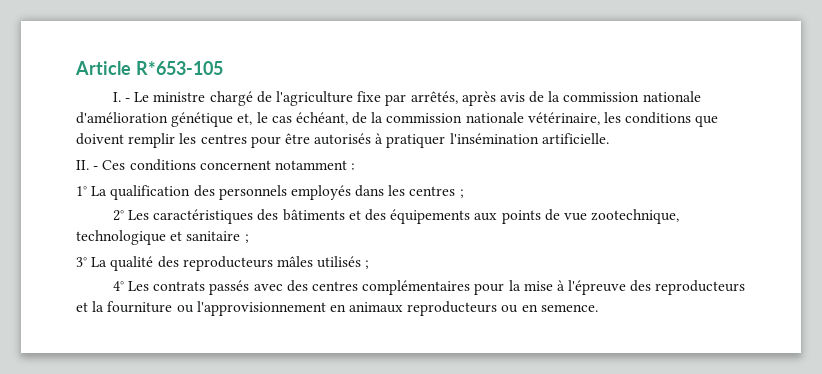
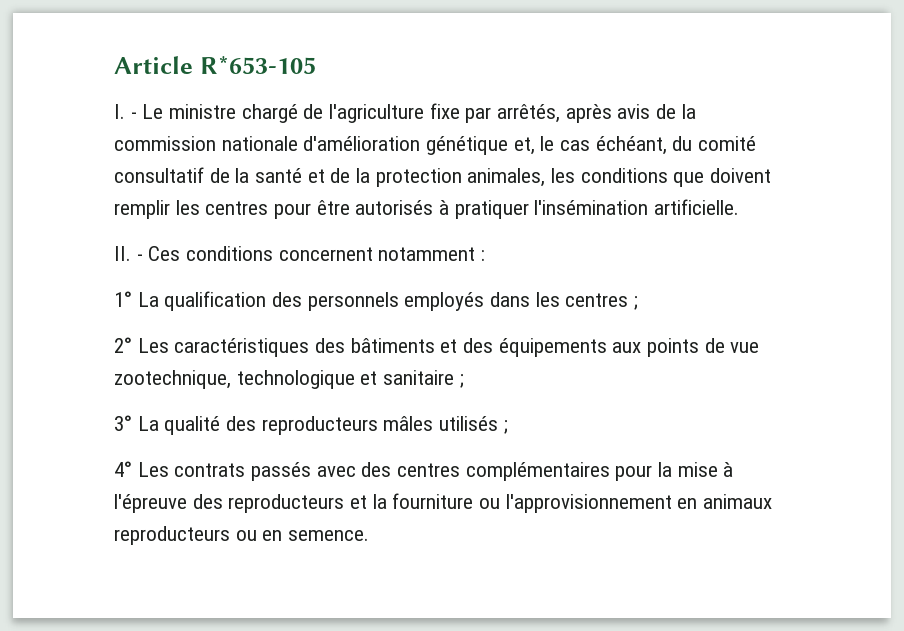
- I. - Le ministre chargé de l'agriculture fixe par arrêtés, après avis de la commission nationale d'amélioration génétique et, le cas échéant, de la commission nationale vétérinaire, les conditions que doivent remplir les centres pour être autorisés à pratiquer l'insémination artificielle.
+ I. - Le ministre chargé de l'agriculture fixe par arrêtés, après avis de la commission nationale d'amélioration génétique et, le cas échéant, du comité consultatif de la santé et de la protection animales, les conditions que doivent remplir les centres pour être autorisés à pratiquer l'insémination artificielle.

